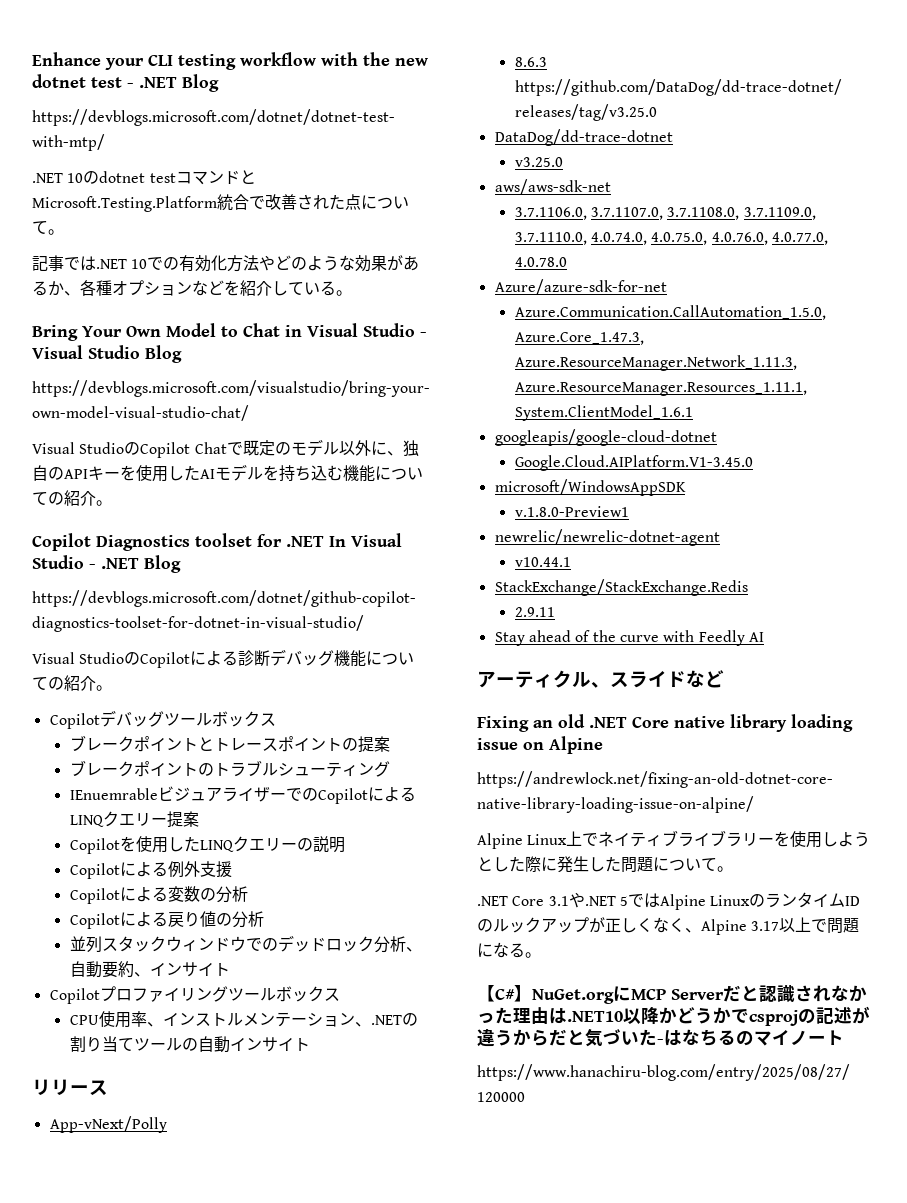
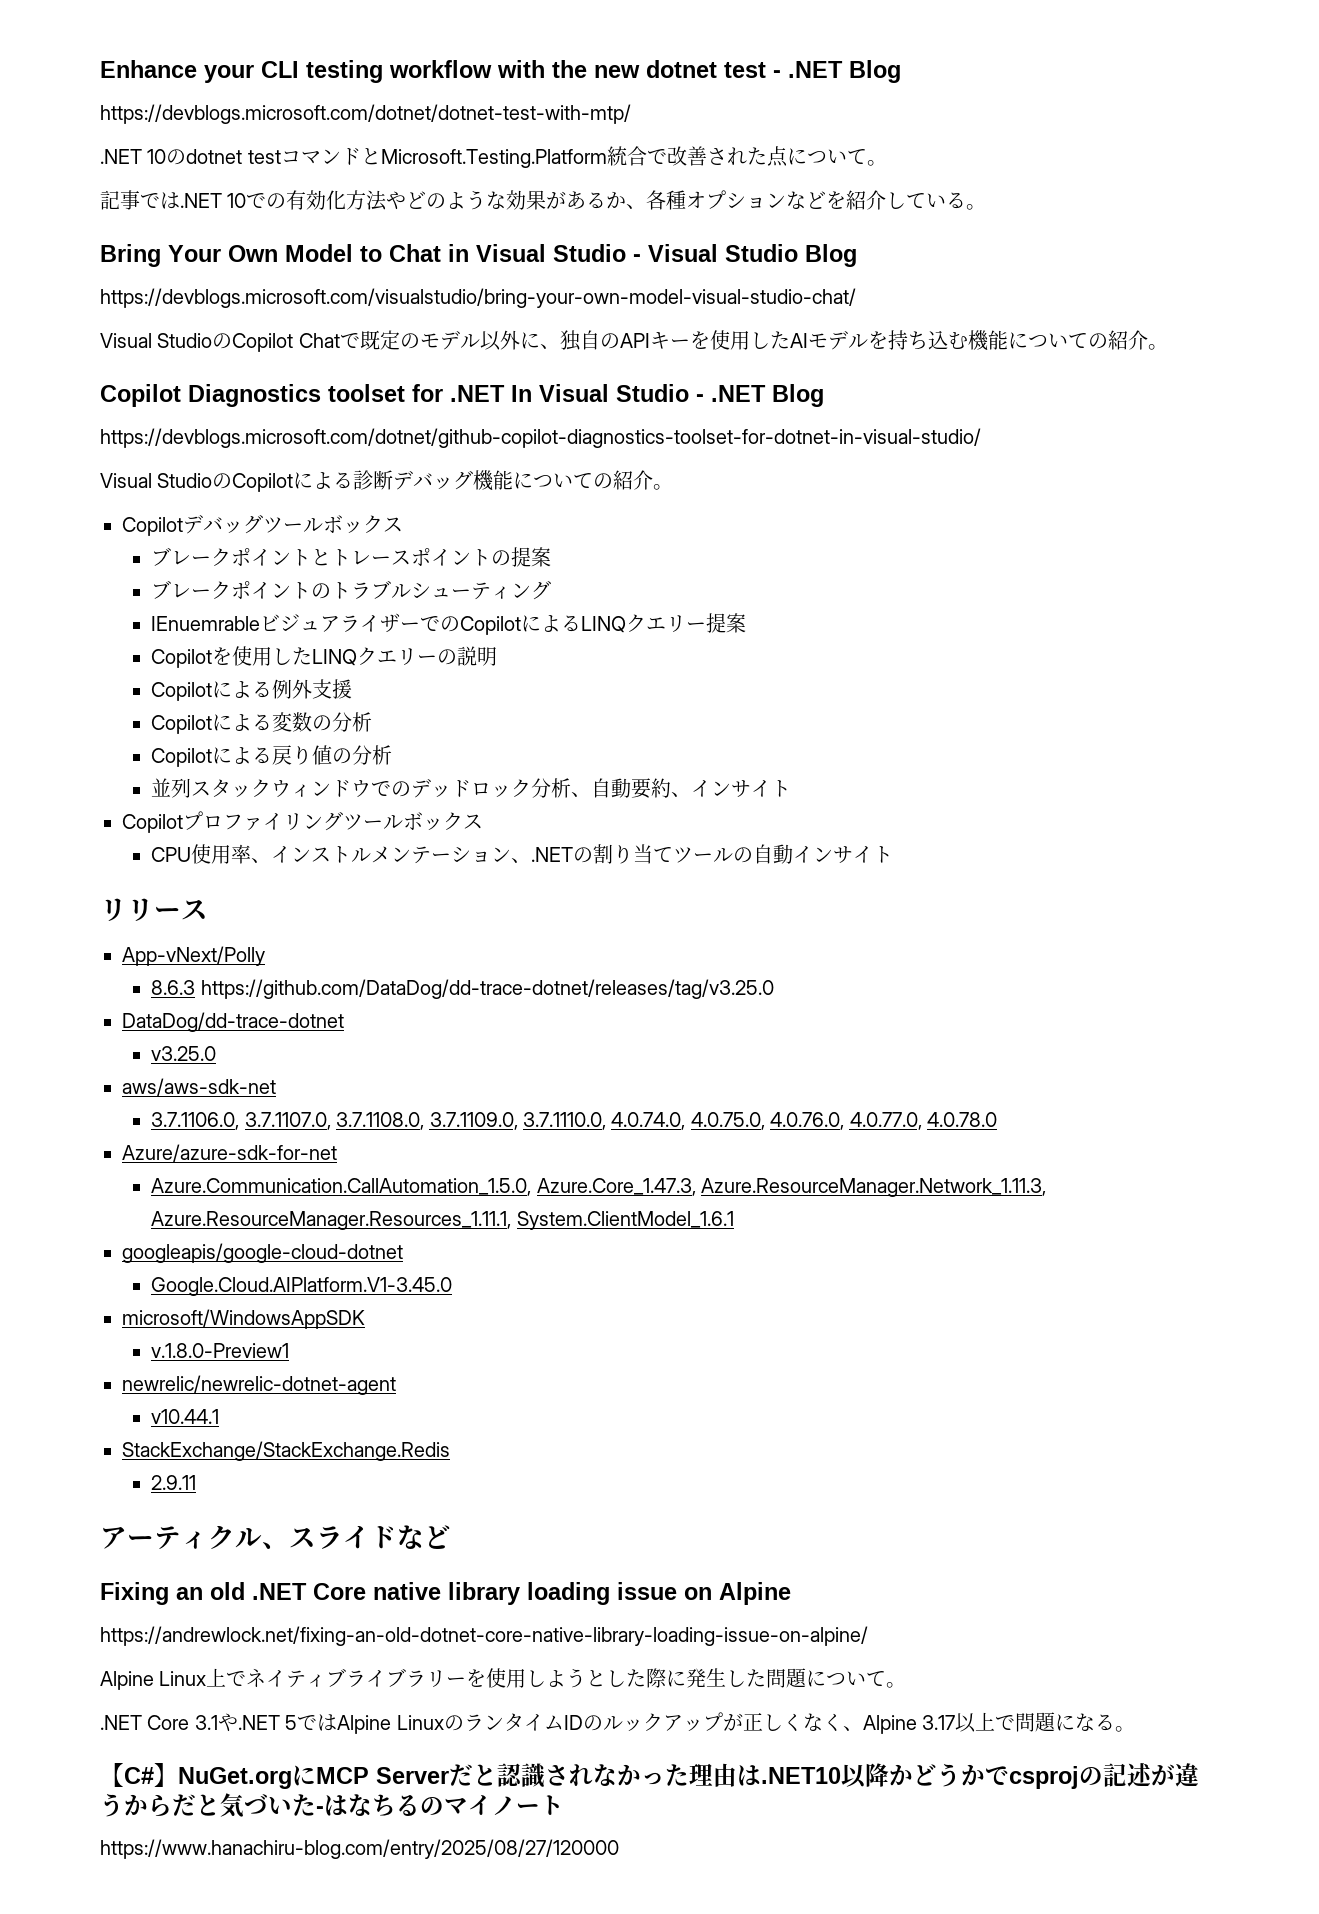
- Stay ahead of the curve with Feedly AI

